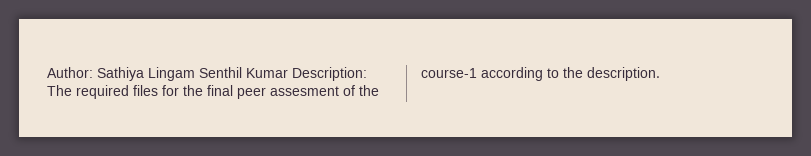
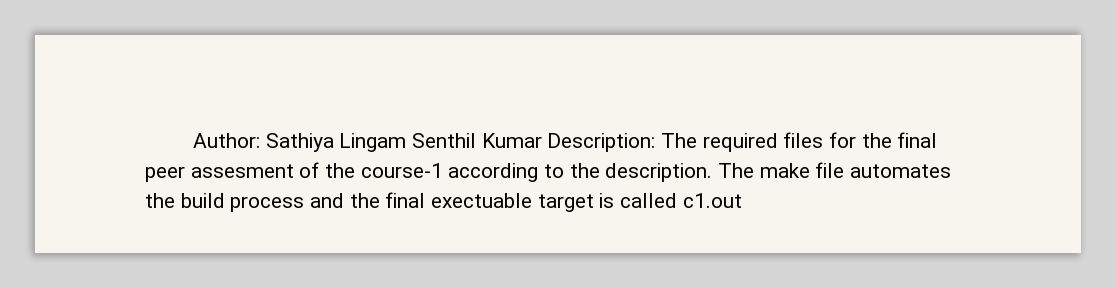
+ The make file automates the build process and the final exectuable target is called c1.out

